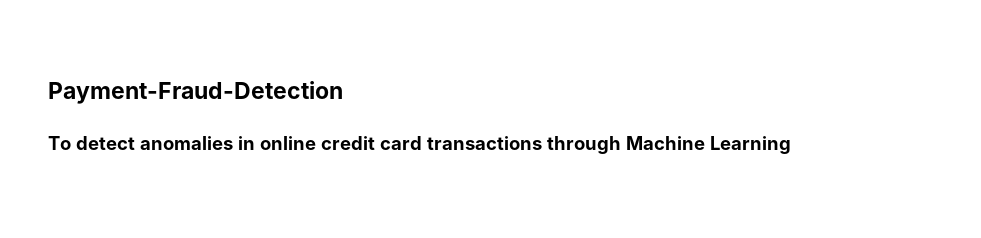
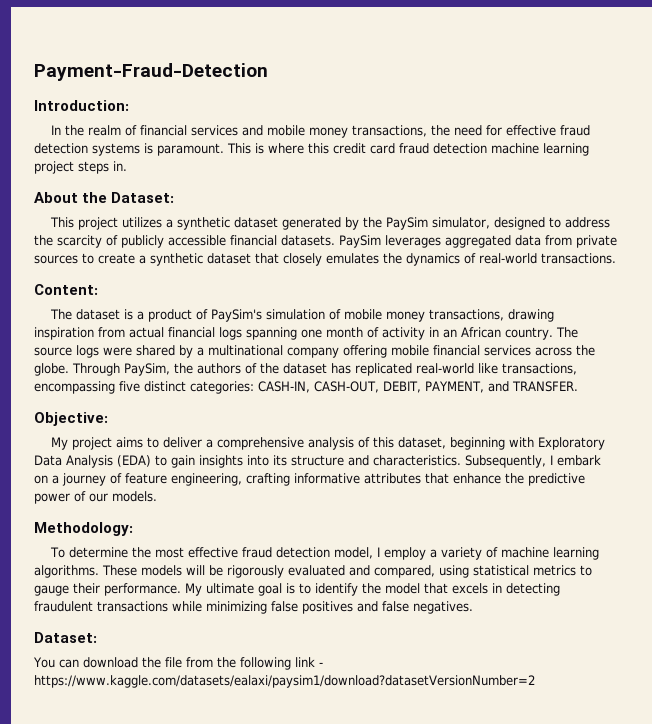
- To detect anomalies in online credit card transactions through Machine Learning
+ Introduction:
+ In the realm of financial services and mobile money transactions, the need for effective fraud detection systems is paramount. This is where this credit card fraud detection machine learning project steps in.
+ About the Dataset:
+ This project utilizes a synthetic dataset generated by the PaySim simulator, designed to address the scarcity of publicly accessible financial datasets. PaySim leverages aggregated data from private sources to create a synthetic dataset that closely emulates the dynamics of real-world transactions.
+ Content:
+ The dataset is a product of PaySim's simulation of mobile money transactions, drawing inspiration from actual financial logs spanning one month of activity in an African country. The source logs were shared by a multinational company offering mobile financial services across the globe. Through PaySim, the authors of the dataset has replicated real-world like transactions, encompassing five distinct categories: CASH-IN, CASH-OUT, DEBIT, PAYMENT, and TRANSFER.
+ Objective:
+ My project aims to deliver a comprehensive analysis of this dataset, beginning with Exploratory Data Analysis (EDA) to gain insights into its structure and characteristics. Subsequently, I embark on a journey of feature engineering, crafting informative attributes that enhance the predictive power of our models.
+ Methodology:
+ To determine the most effective fraud detection model, I employ a variety of machine learning algorithms. These models will be rigorously evaluated and compared, using statistical metrics to gauge their performance. My ultimate goal is to identify the model that excels in detecting fraudulent transactions while minimizing false positives and false negatives.
+ Dataset:
+ You can download the file from the following link - https://www.kaggle.com/datasets/ealaxi/paysim1/download?datasetVersionNumber=2

